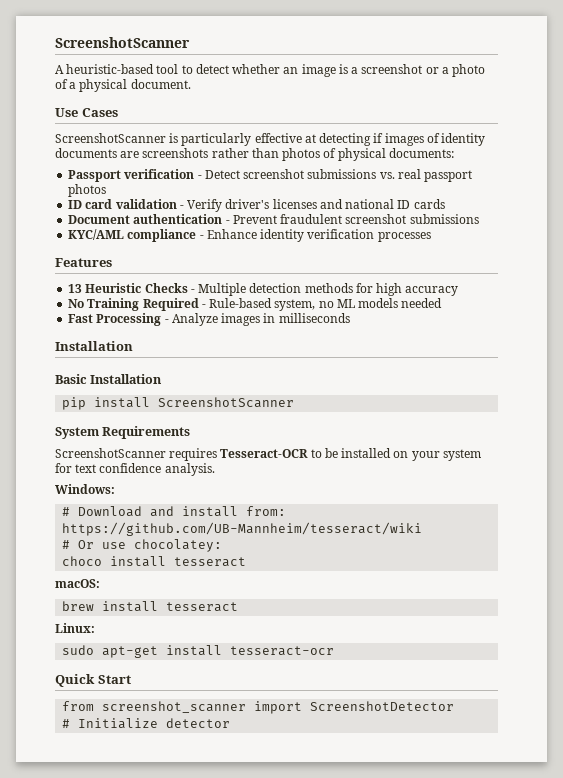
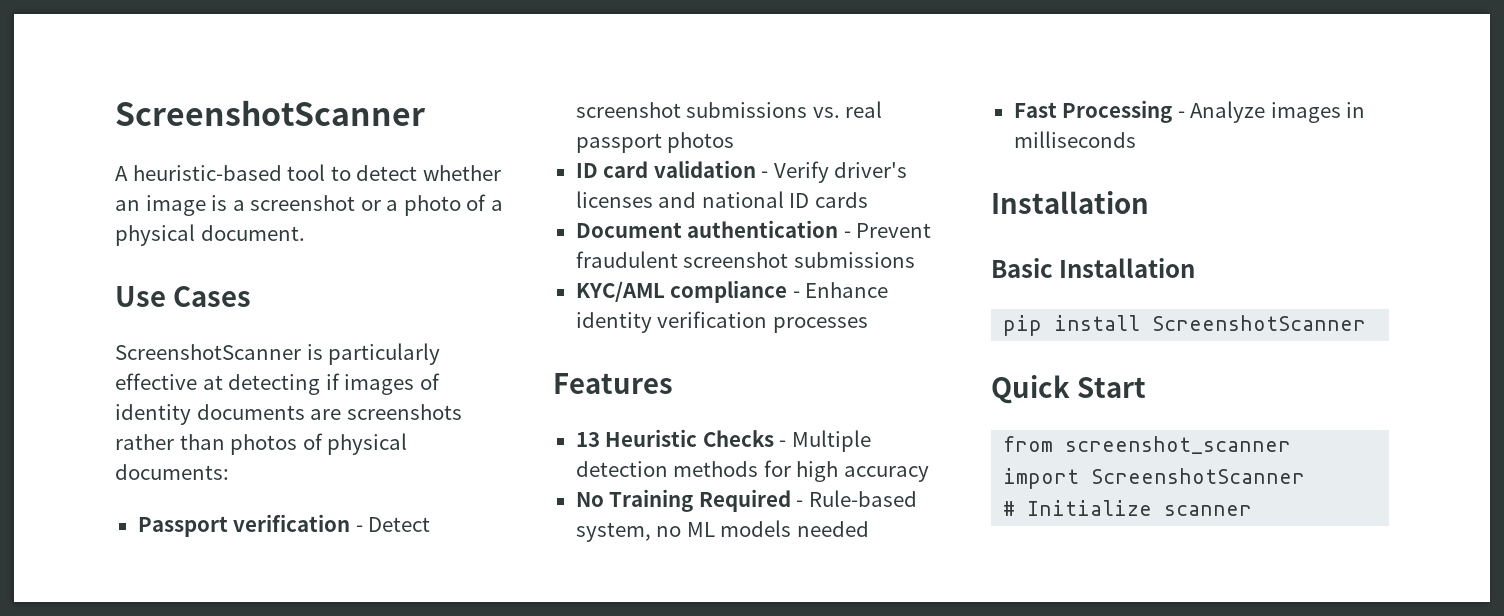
- System Requirements
- ScreenshotScanner requires Tesseract-OCR to be installed on your system for text confidence analysis.
- Windows:
- # Download and install from: https://github.com/UB-Mannheim/tesseract/wiki
- # Or use chocolatey:
- choco install tesseract
- macOS:
- brew install tesseract
- Linux:
- sudo apt-get install tesseract-ocr
- from screenshot_scanner import ScreenshotDetector
+ from screenshot_scanner import ScreenshotScanner
- # Initialize detector
+ # Initialize scanner

